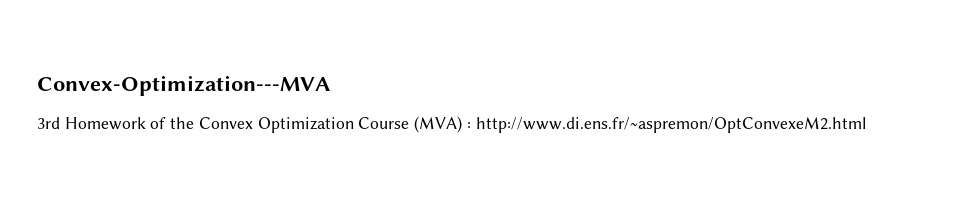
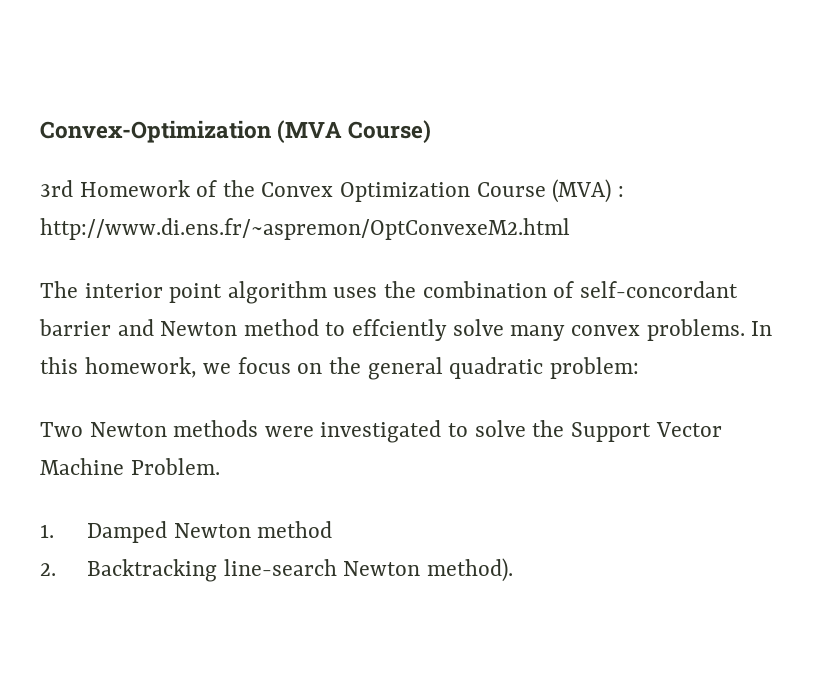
- Convex-Optimization---MVA
+ Convex-Optimization (MVA Course)
+ The interior point algorithm uses the combination of self-concordant barrier and Newton method to effciently solve many convex problems. In this homework, we focus on the general quadratic problem:
+ Two Newton methods were investigated to solve the Support Vector Machine Problem.
+ 1. Damped Newton method
+ 2. Backtracking line-search Newton method).

